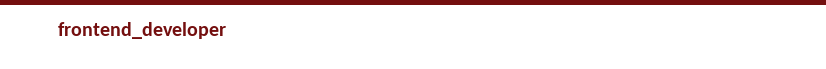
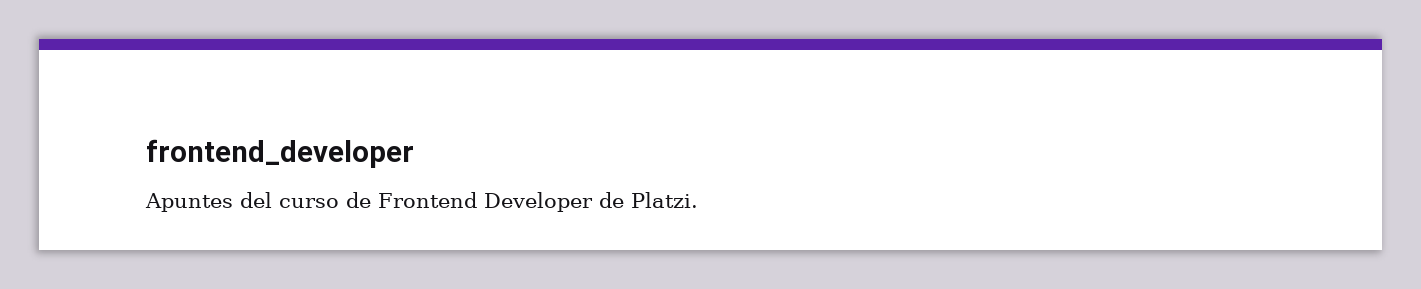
+ Apuntes del curso de Frontend Developer de Platzi.

